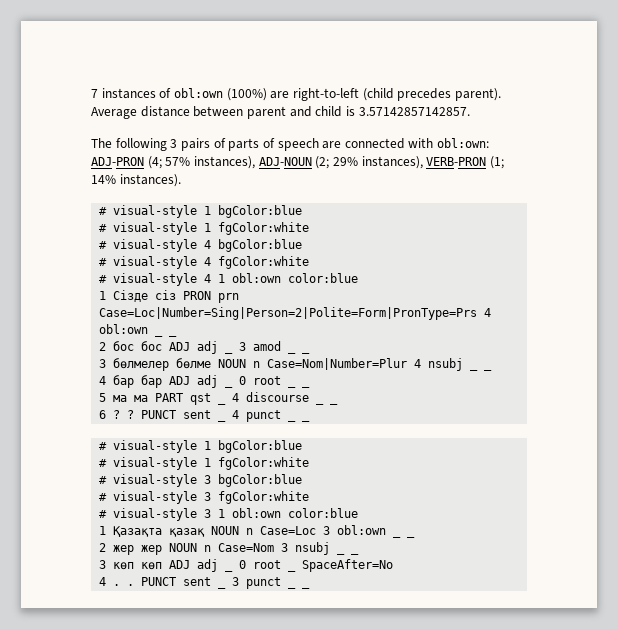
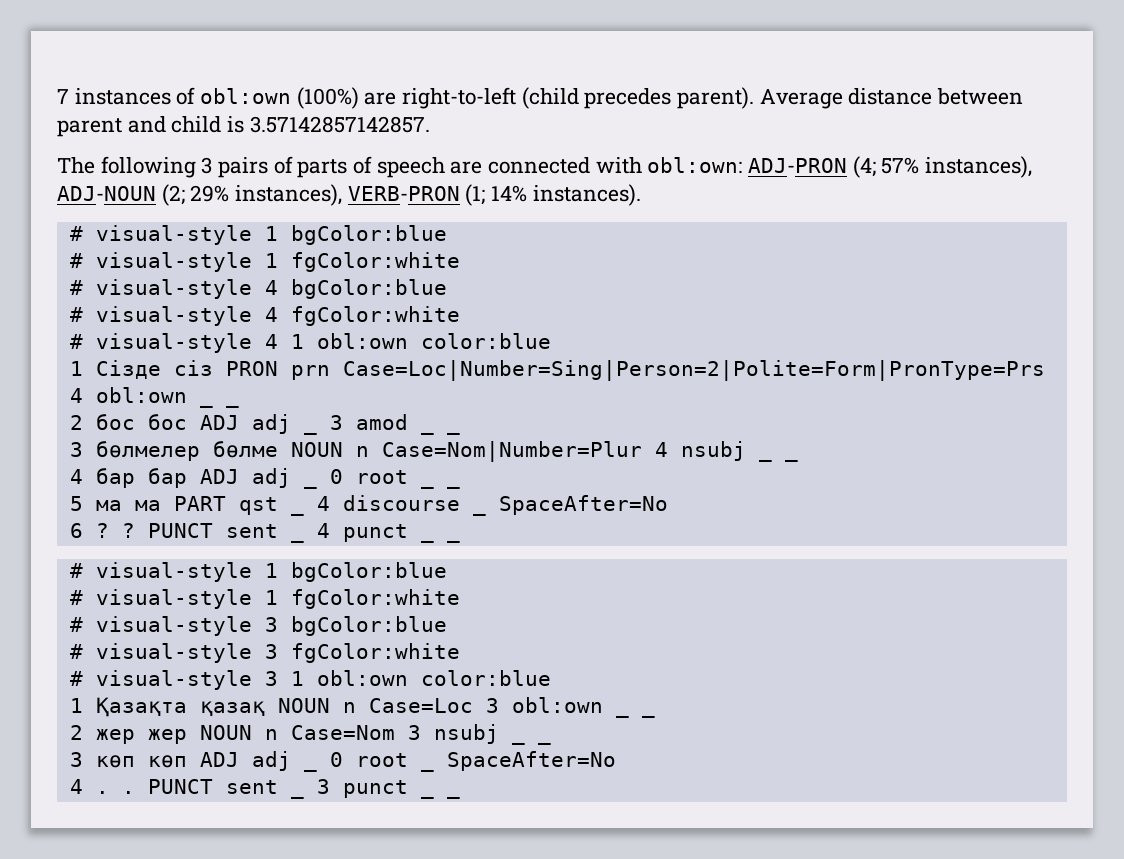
- 5 ма ма PART qst _ 4 discourse _ _
+ 5 ма ма PART qst _ 4 discourse _ SpaceAfter=No

